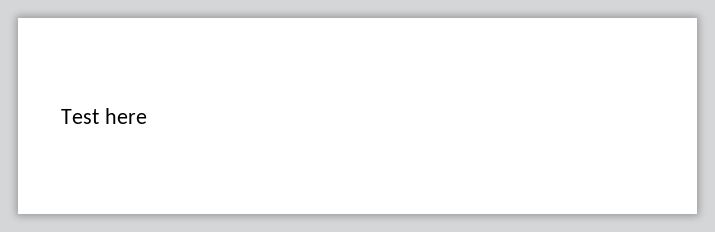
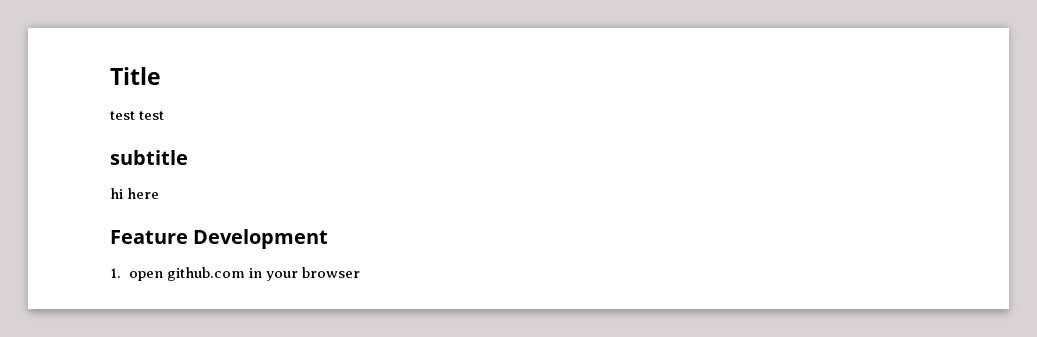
- Test here
+ Title
+ test test
+ subtitle
+ hi here
+ Feature Development
+ 1. open github.com in your browser

